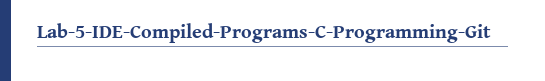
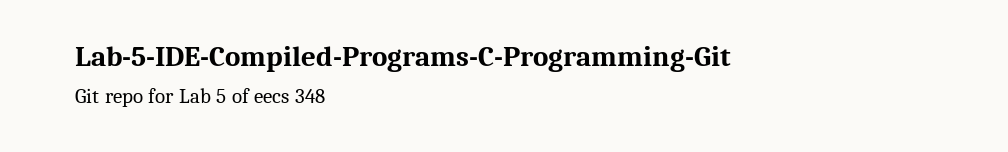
+ Git repo for Lab 5 of eecs 348

